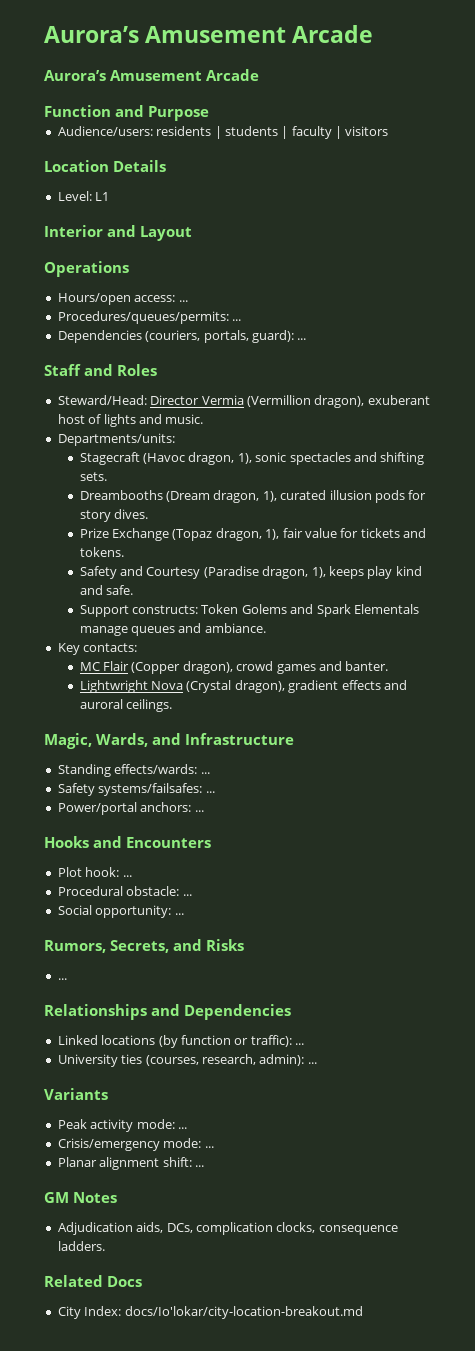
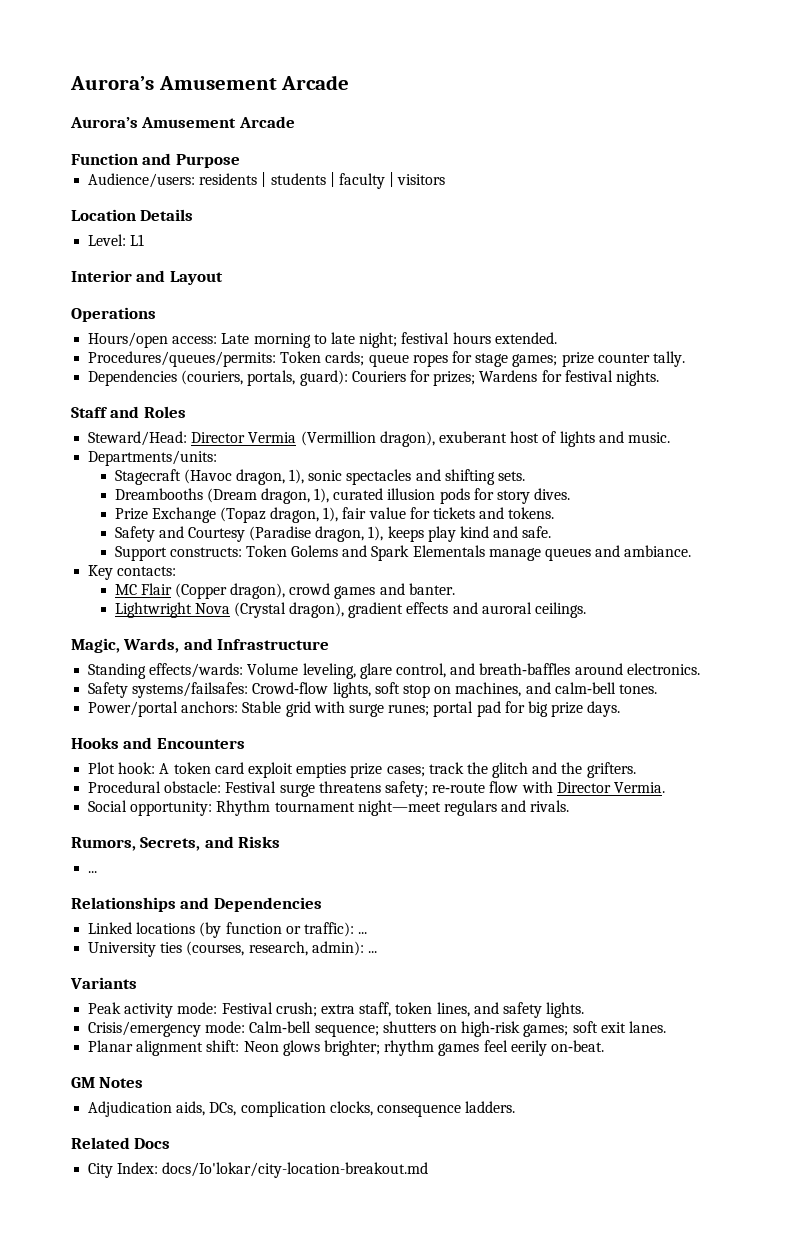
- Hours/open access: ...
- Procedures/queues/permits: ...
- Dependencies (couriers, portals, guard): ...
+ Hours/open access: Late morning to late night; festival hours extended.
+ Procedures/queues/permits: Token cards; queue ropes for stage games; prize counter tally.
+ Dependencies (couriers, portals, guard): Couriers for prizes; Wardens for festival nights.
- Standing effects/wards: ...
- Safety systems/failsafes: ...
- Power/portal anchors: ...
+ Standing effects/wards: Volume leveling, glare control, and breath‑baffles around electronics.
+ Safety systems/failsafes: Crowd‑flow lights, soft stop on machines, and calm‑bell tones.
+ Power/portal anchors: Stable grid with surge runes; portal pad for big prize days.
- Plot hook: ...
- Procedural obstacle: ...
- Social opportunity: ...
+ Plot hook: A token card exploit empties prize cases; track the glitch and the grifters.
+ Procedural obstacle: Festival surge threatens safety; re‑route flow with Director Vermia.
+ Social opportunity: Rhythm tournament night—meet regulars and rivals.
- Peak activity mode: ...
- Crisis/emergency mode: ...
- Planar alignment shift: ...
+ Peak activity mode: Festival crush; extra staff, token lines, and safety lights.
+ Crisis/emergency mode: Calm‑bell sequence; shutters on high‑risk games; soft exit lanes.
+ Planar alignment shift: Neon glows brighter; rhythm games feel eerily on‑beat.

